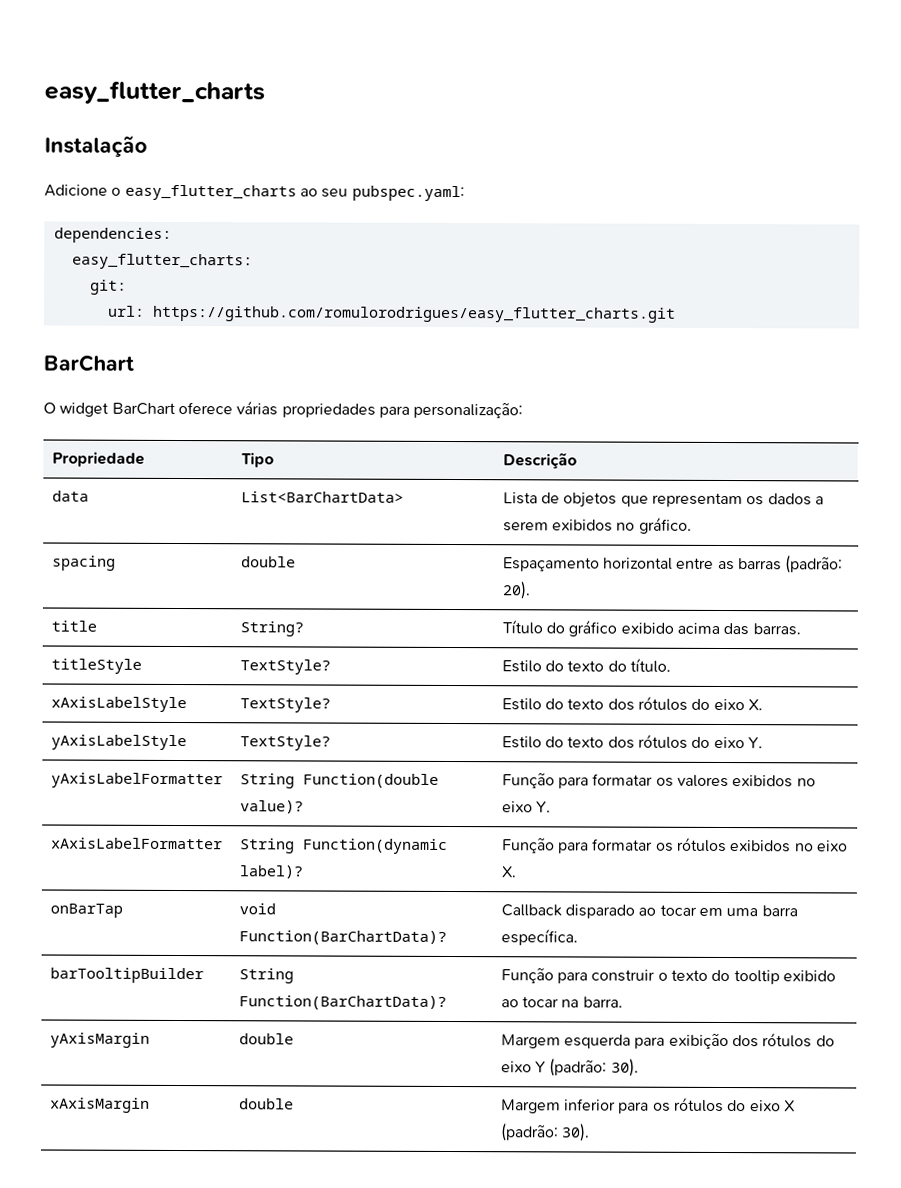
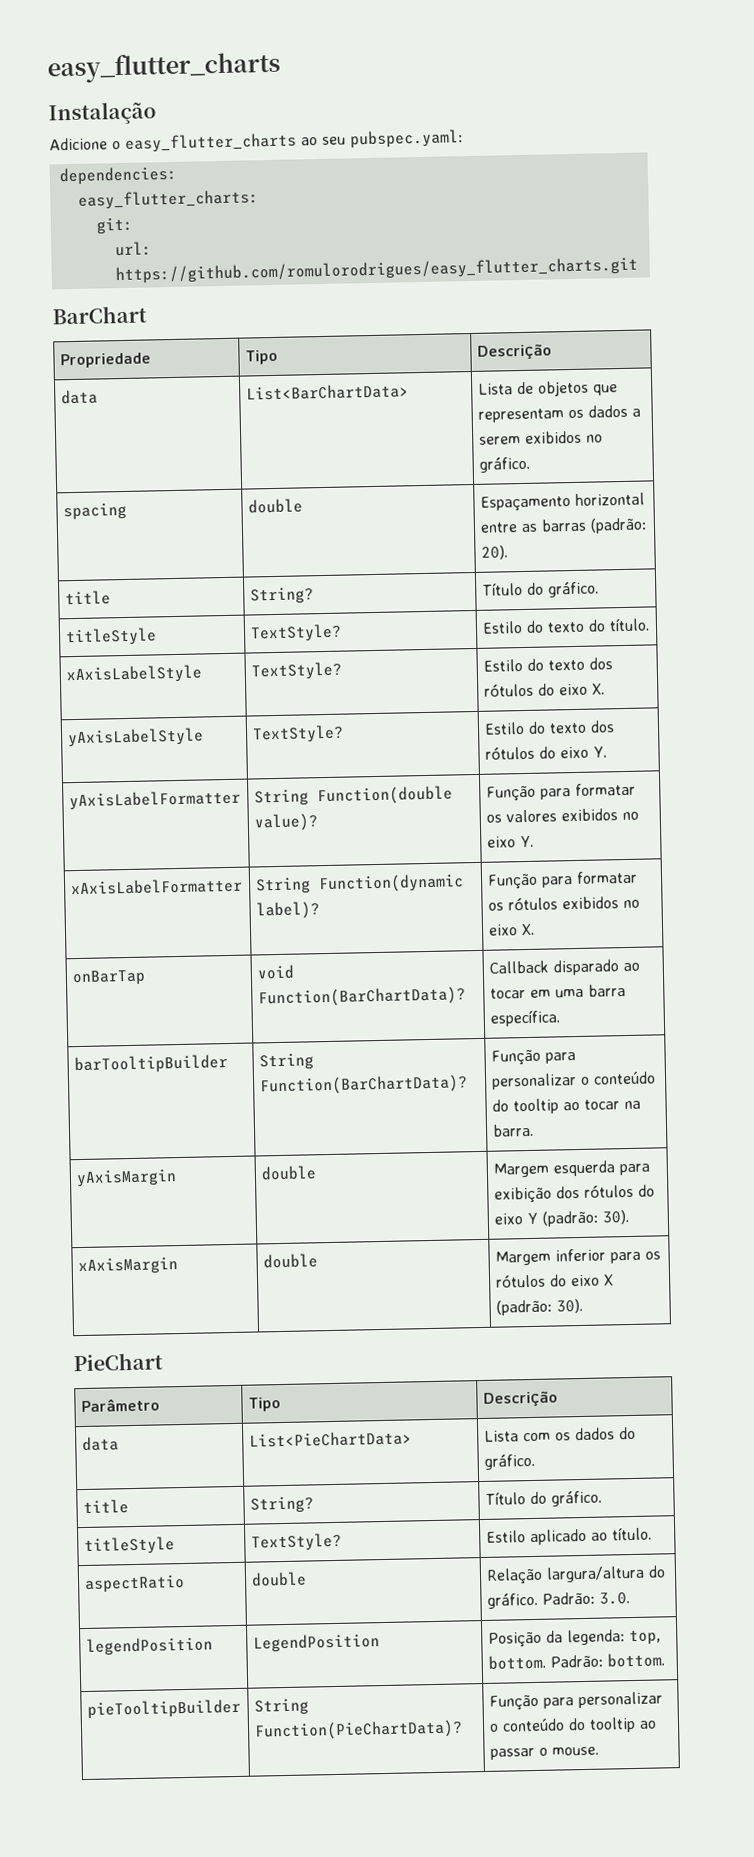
- O widget BarChart oferece várias propriedades para personalização:
  spacing | double | Espaçamento horizontal entre as barras (padrão: 20).
- title | String? | Título do gráfico exibido acima das barras.
+ title | String? | Título do gráfico.
- barTooltipBuilder | String Function(BarChartData)? | Função para construir o texto do tooltip exibido ao tocar na barra.
+ barTooltipBuilder | String Function(BarChartData)? | Função para personalizar o conteúdo do tooltip ao tocar na barra.
+ PieChart
+ Parâmetro | Tipo | Descrição
+ data | List<PieChartData> | Lista com os dados do gráfico.
+ title | String? | Título do gráfico.
+ titleStyle | TextStyle? | Estilo aplicado ao título.
+ aspectRatio | double | Relação largura/altura do gráfico. Padrão: 3.0.
+ legendPosition | LegendPosition | Posição da legenda: top, bottom. Padrão: bottom.
+ pieTooltipBuilder | String Function(PieChartData)? | Função para personalizar o conteúdo do tooltip ao passar o mouse.

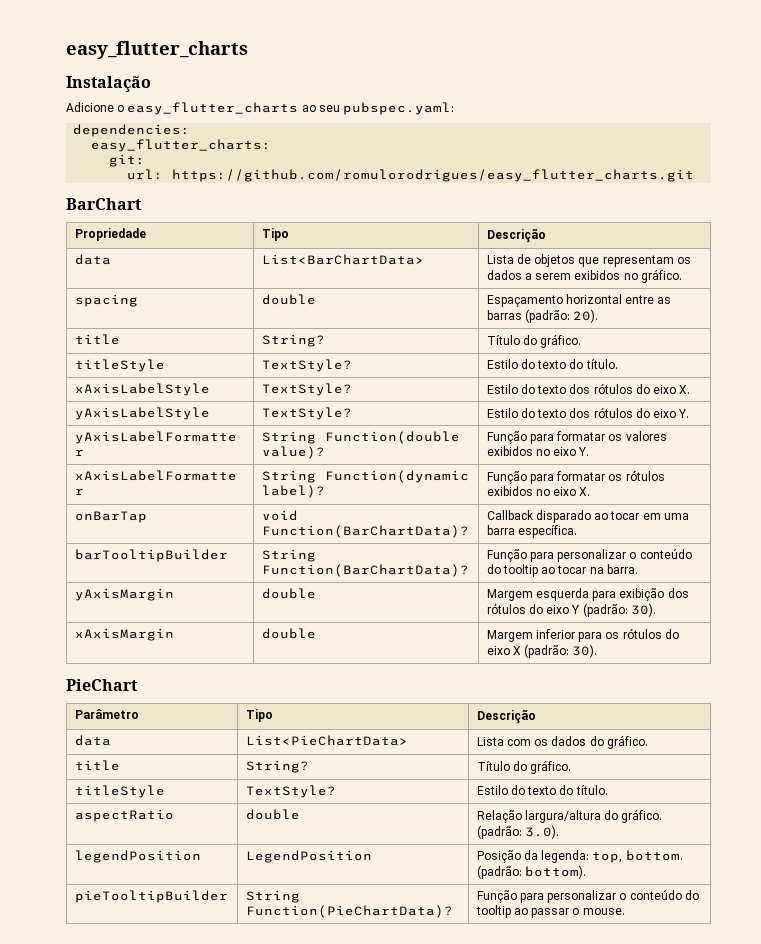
  data | List<PieChartData> | Lista com os dados do gráfico.
  title | String? | Título do gráfico.
- titleStyle | TextStyle? | Estilo aplicado ao título.
+ titleStyle | TextStyle? | Estilo do texto do título.
- aspectRatio | double | Relação largura/altura do gráfico. Padrão: 3.0.
+ aspectRatio | double | Relação largura/altura do gráfico. (padrão: 3.0).
- legendPosition | LegendPosition | Posição da legenda: top, bottom. Padrão: bottom.
+ legendPosition | LegendPosition | Posição da legenda: top, bottom. (padrão: bottom).

